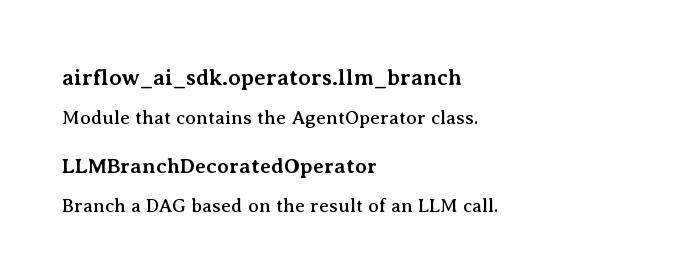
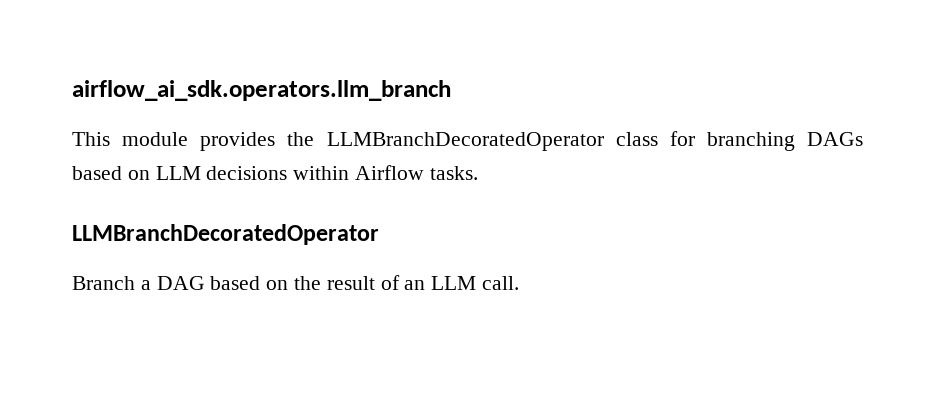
- Module that contains the AgentOperator class.
+ This module provides the LLMBranchDecoratedOperator class for branching DAGs based on LLM decisions within Airflow tasks.

